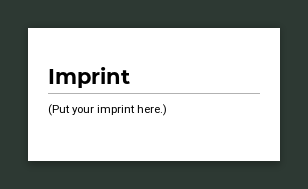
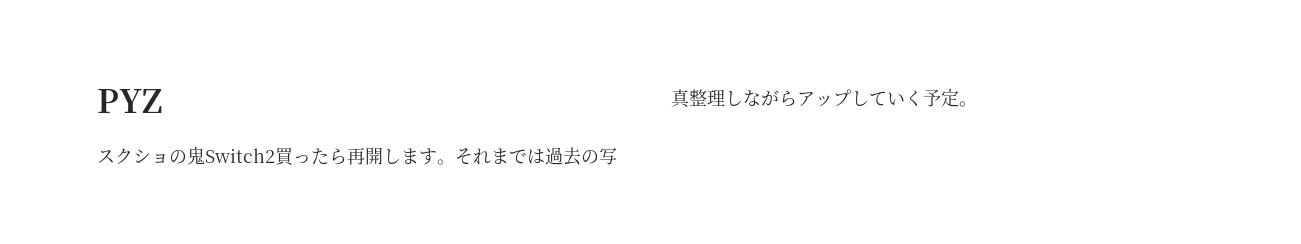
- Imprint
- (Put your imprint here.)
+ PYZ
+ スクショの鬼Switch2買ったら再開します。それまでは過去の写真整理しながらアップしていく予定。

